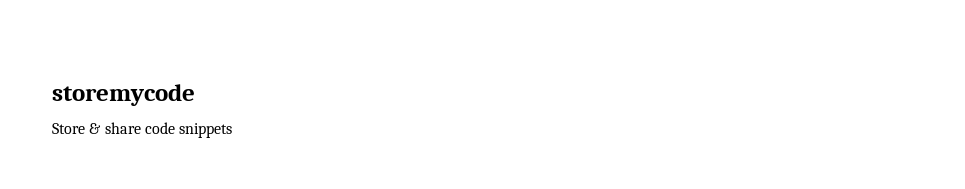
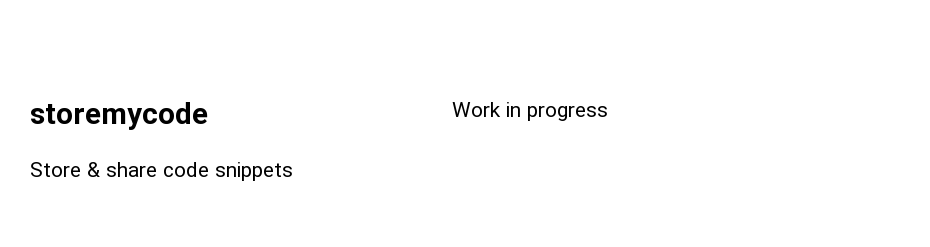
+ Work in progress

